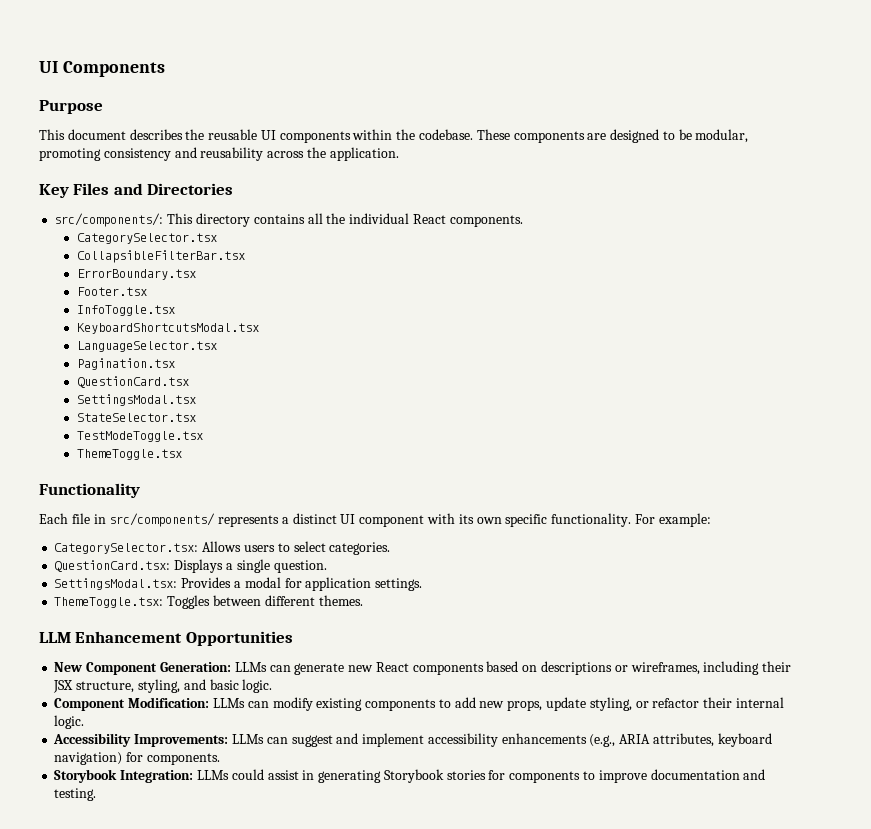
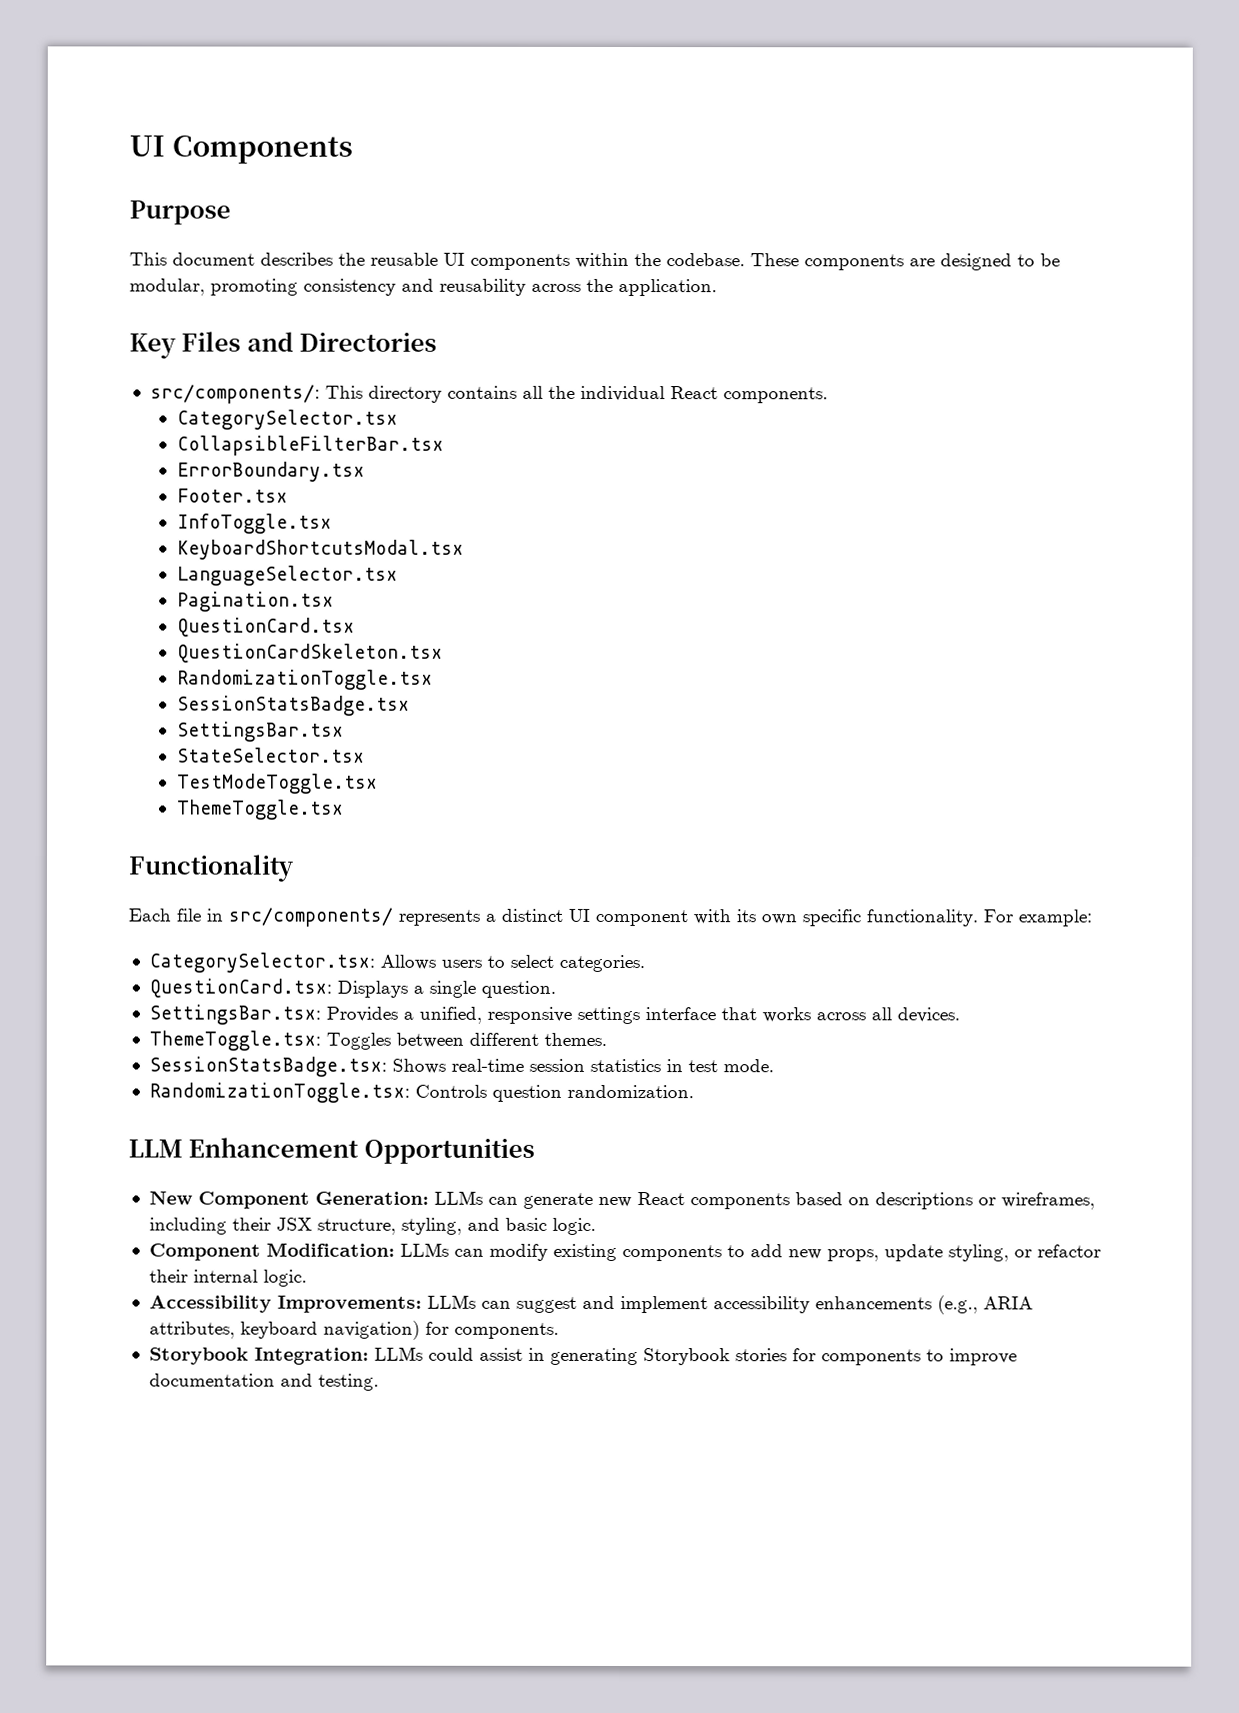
- SettingsModal.tsx
+ QuestionCardSkeleton.tsx
+ RandomizationToggle.tsx
+ SessionStatsBadge.tsx
+ SettingsBar.tsx
- SettingsModal.tsx: Provides a modal for application settings.
+ SettingsBar.tsx: Provides a unified, responsive settings interface that works across all devices.
+ SessionStatsBadge.tsx: Shows real-time session statistics in test mode.
+ RandomizationToggle.tsx: Controls question randomization.

